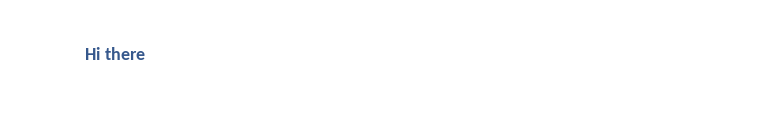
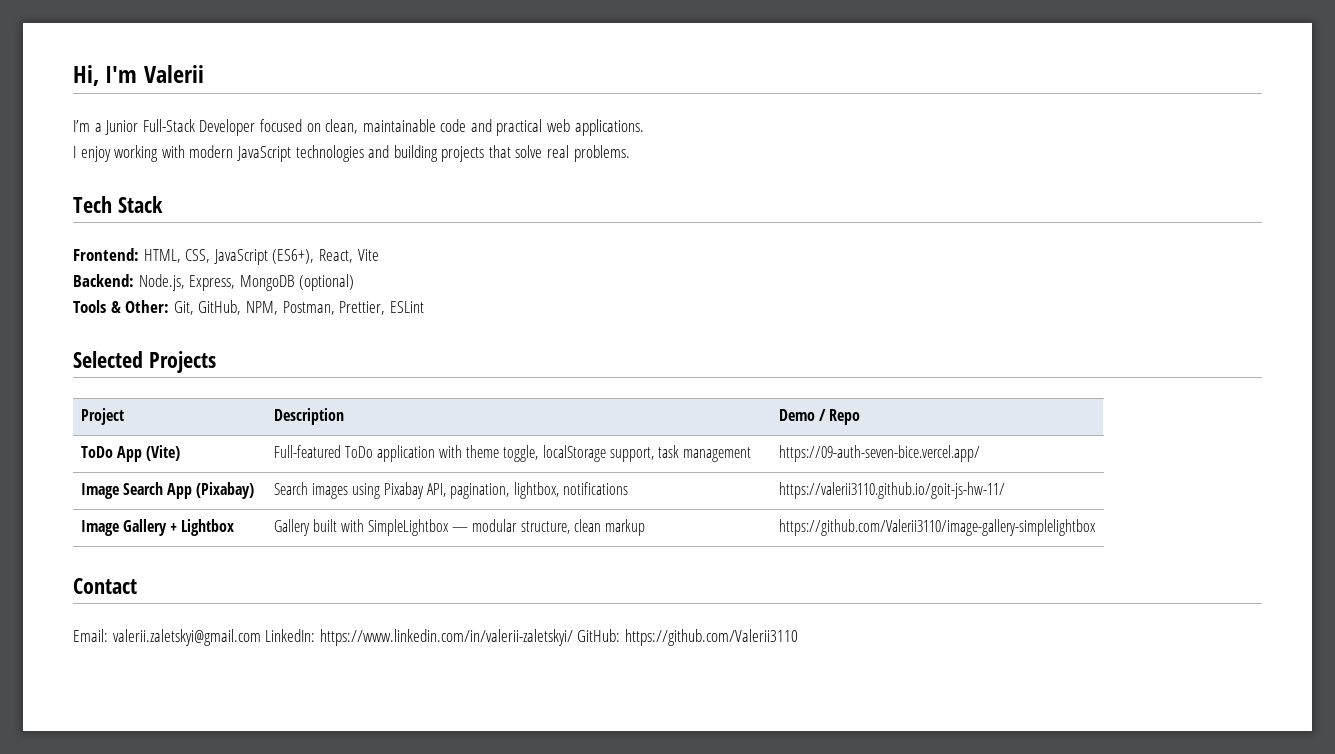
- Hi there
+ Hi, I'm Valerii
+ I’m a Junior Full-Stack Developer focused on clean, maintainable code and practical web applications.
+ I enjoy working with modern JavaScript technologies and building projects that solve real problems.
+ Tech Stack
+ Frontend: HTML, CSS, JavaScript (ES6+), React, Vite
+ Backend: Node.js, Express, MongoDB (optional)
+ Tools & Other: Git, GitHub, NPM, Postman, Prettier, ESLint
+ Selected Projects
+ Project | Description | Demo / Repo
+ ToDo App (Vite) | Full-featured ToDo application with theme toggle, localStorage support, task management | https://09-auth-seven-bice.vercel.app/
+ Image Search App (Pixabay) | Search images using Pixabay API, pagination, lightbox, notifications | https://valerii3110.github.io/goit-js-hw-11/
+ Image Gallery + Lightbox | Gallery built with SimpleLightbox — modular structure, clean markup | https://github.com/Valerii3110/image-gallery-simplelightbox
+ Contact
+ Email: valerii.zaletskyi@gmail.com LinkedIn: https://www.linkedin.com/in/valerii-zaletskyi/ GitHub: https://github.com/Valerii3110

